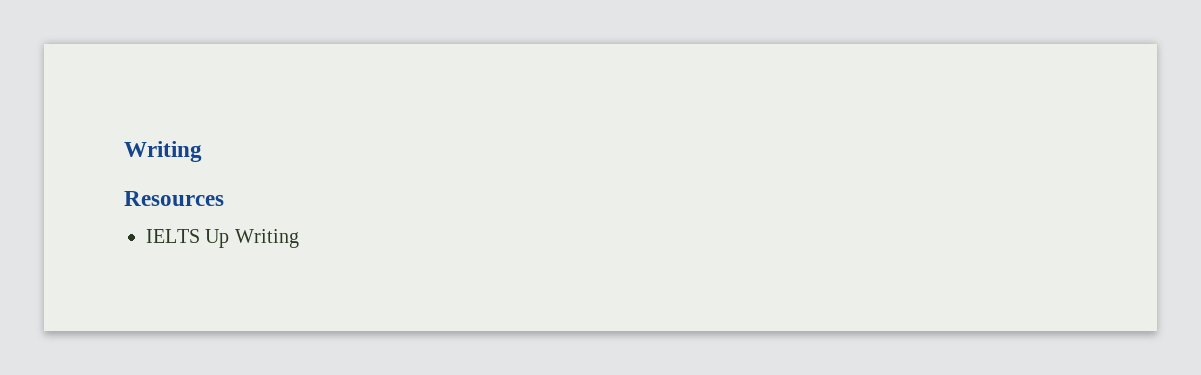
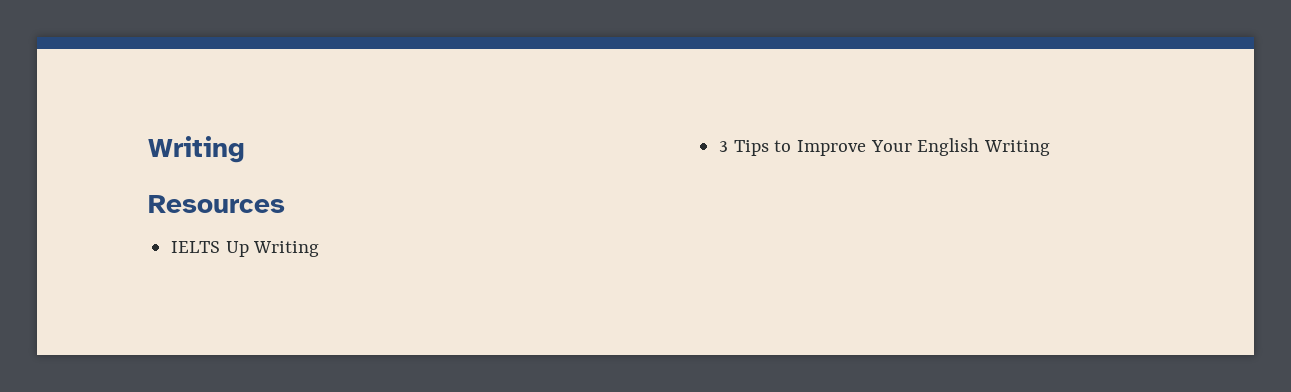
+ 3 Tips to Improve Your English Writing

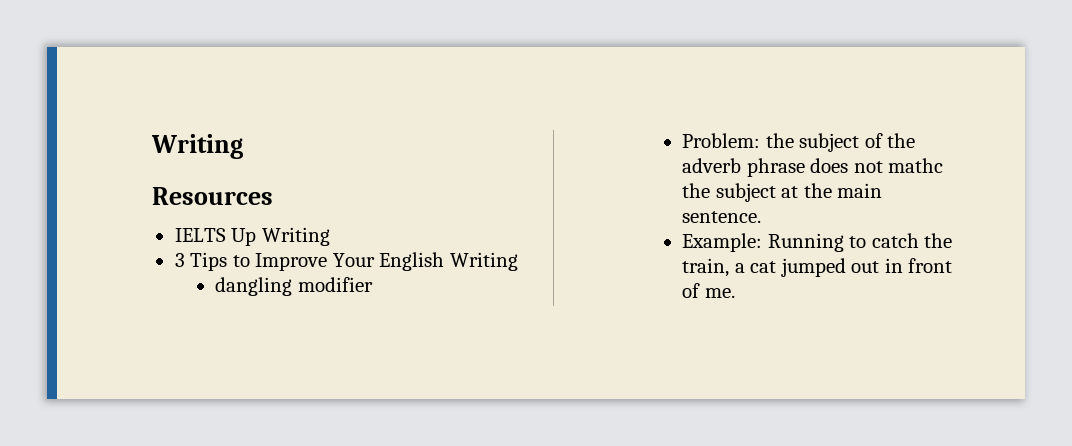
+ dangling modifier
+ Problem: the subject of the adverb phrase does not mathc the subject at the main sentence.
+ Example: Running to catch the train, a cat jumped out in front of me.

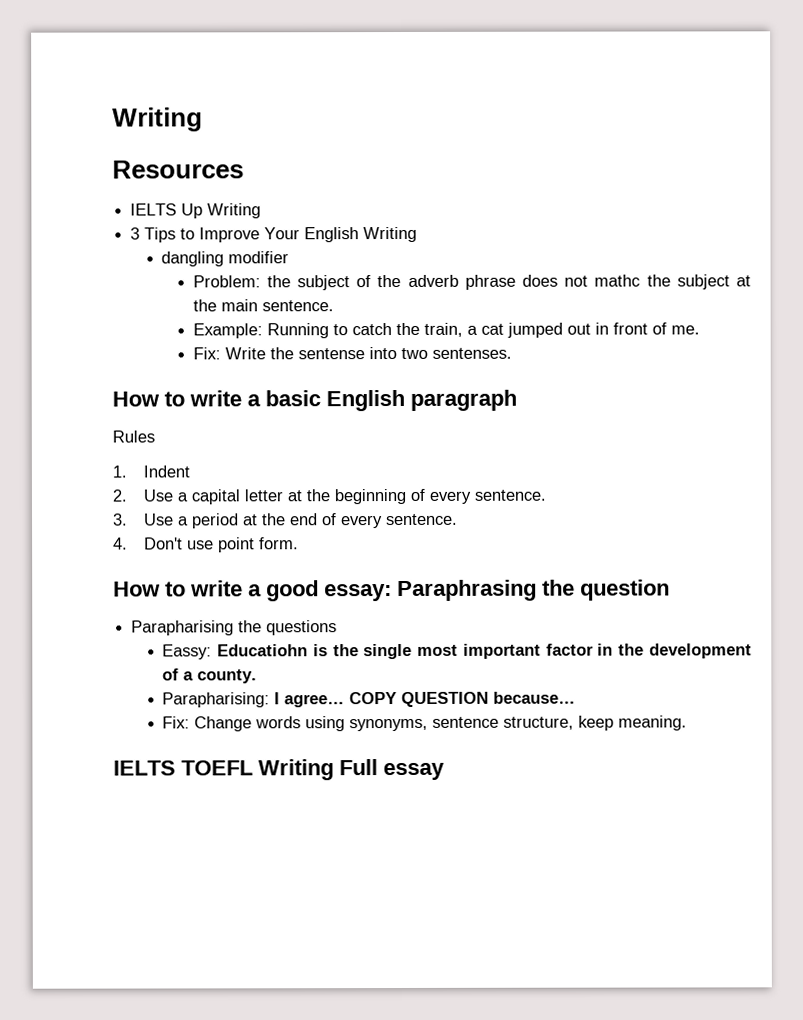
+ Fix: Write the sentense into two sentenses.
+ How to write a basic English paragraph
+ Rules
+ 1. Indent
+ 2. Use a capital letter at the beginning of every sentence.
+ 3. Use a period at the end of every sentence.
+ 4. Don't use point form.
+ How to write a good essay: Paraphrasing the question
+ Parapharising the questions
+ Eassy: Educatiohn is the single most important factor in the development of a county.
+ Parapharising: I agree… COPY QUESTION because…
+ Fix: Change words using synonyms, sentence structure, keep meaning.
+ IELTS TOEFL Writing Full essay

